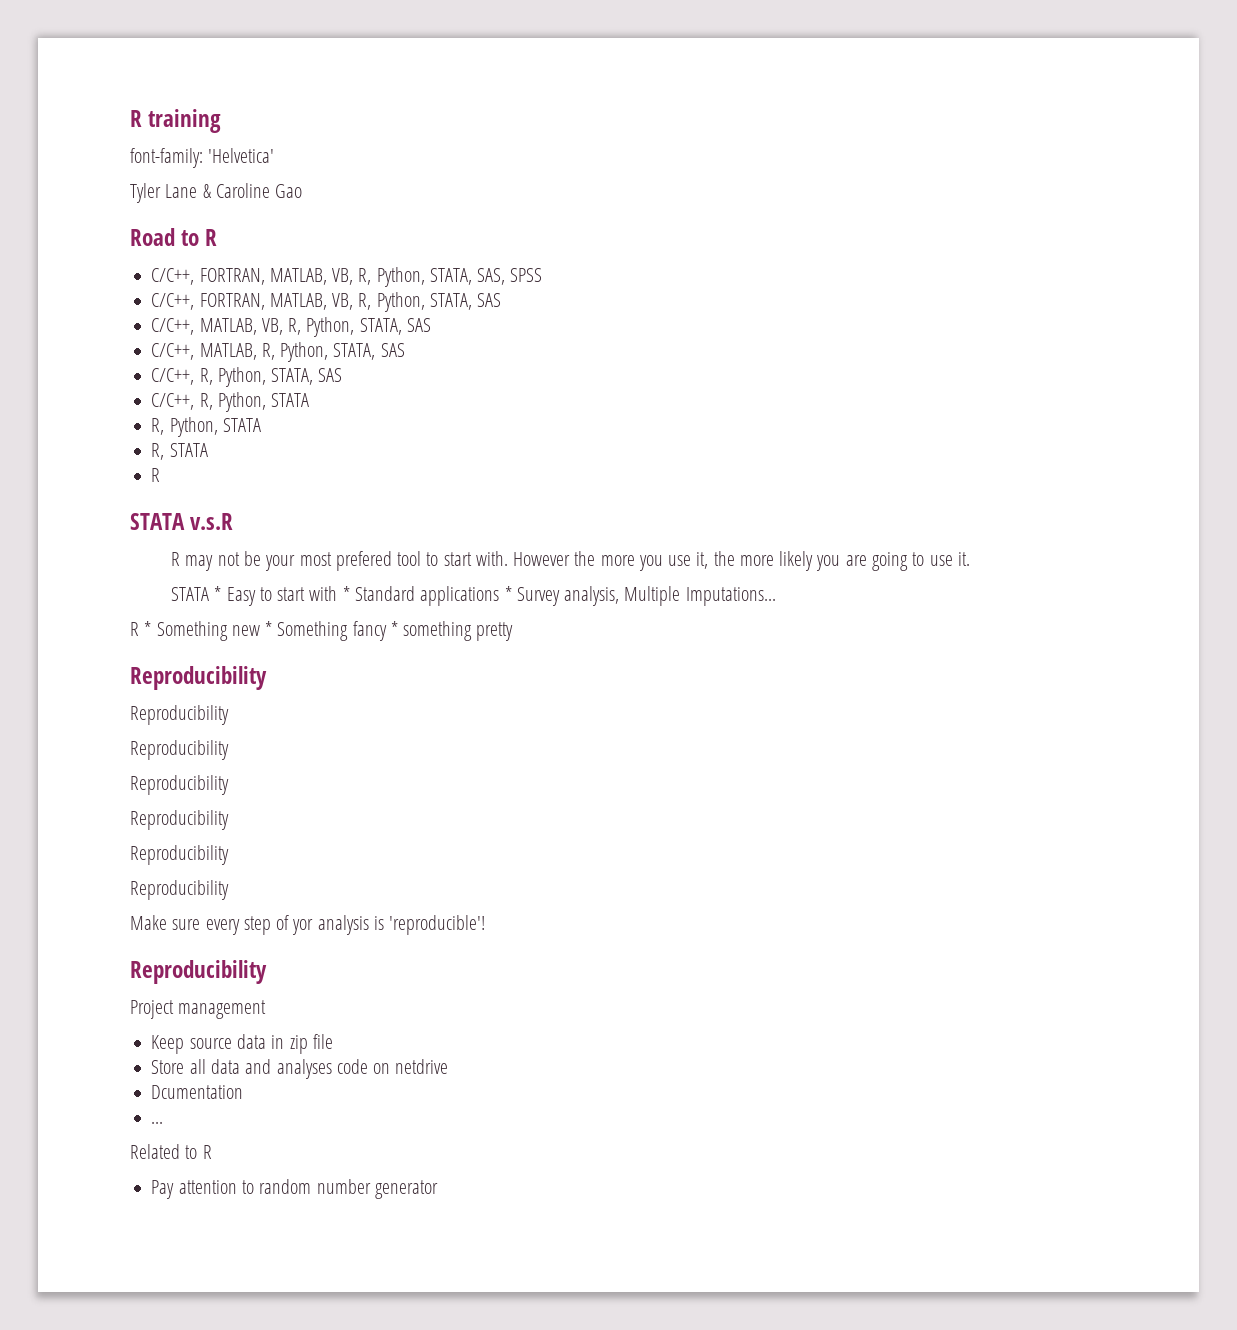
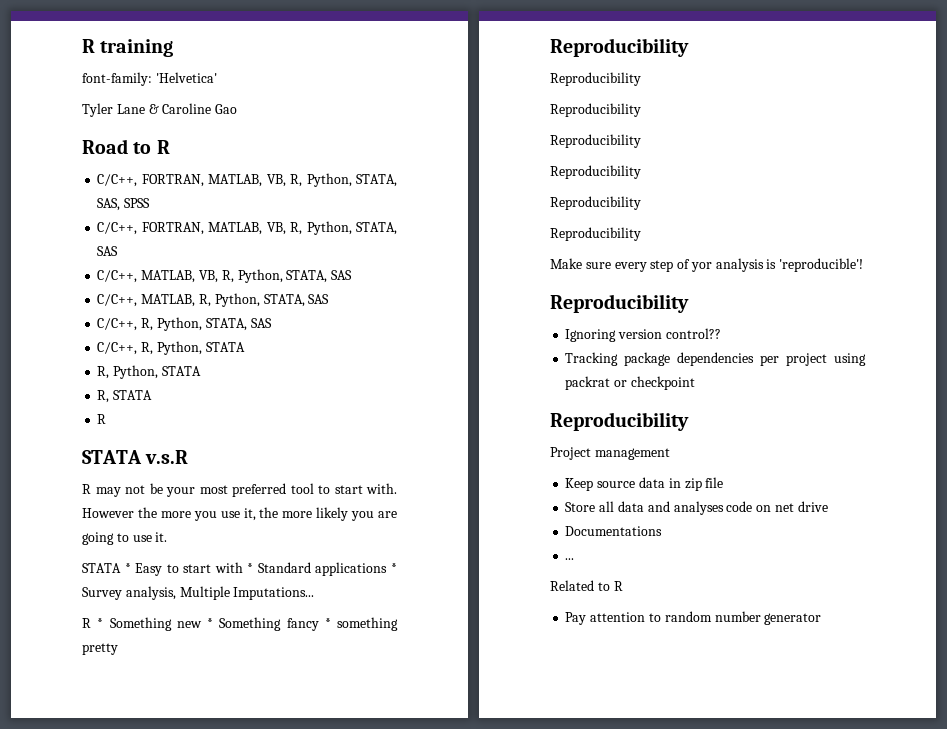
- R may not be your most prefered tool to start with.
+ R may not be your most preferred tool to start with.
+ Ignoring version control??
+ Tracking package dependencies per project using packrat or checkpoint
+ Reproducibility
- Store all data and analyses code on netdrive
- Dcumentation
+ Store all data and analyses code on net drive
+ Documentations

